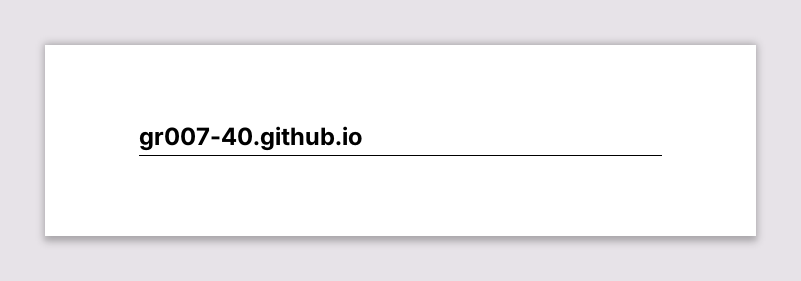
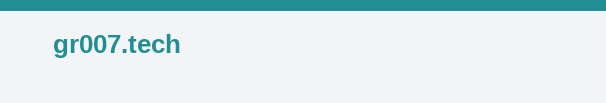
- gr007-40.github.io
+ gr007.tech

